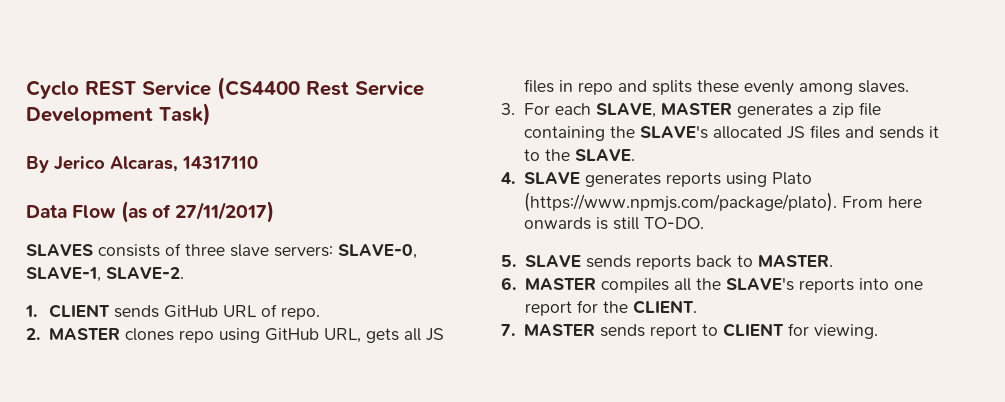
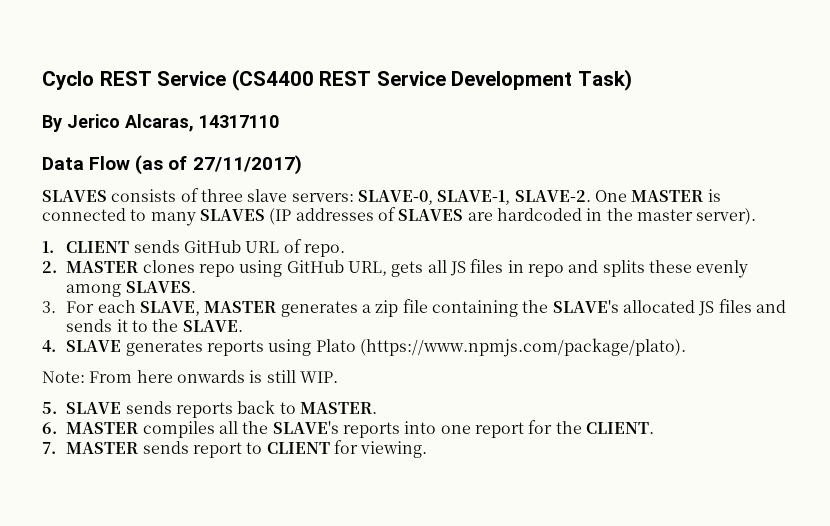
- Cyclo REST Service (CS4400 Rest Service Development Task)
+ Cyclo REST Service (CS4400 REST Service Development Task)
+ One MASTER is connected to many SLAVES (IP addresses of SLAVES are hardcoded in the master server).
- 2. MASTER clones repo using GitHub URL, gets all JS files in repo and splits these evenly among slaves.
+ 2. MASTER clones repo using GitHub URL, gets all JS files in repo and splits these evenly among SLAVES.
- 4. SLAVE generates reports using Plato (https://www.npmjs.com/package/plato). From here onwards is still TO-DO.
+ 4. SLAVE generates reports using Plato (https://www.npmjs.com/package/plato).
+ Note: From here onwards is still WIP.

